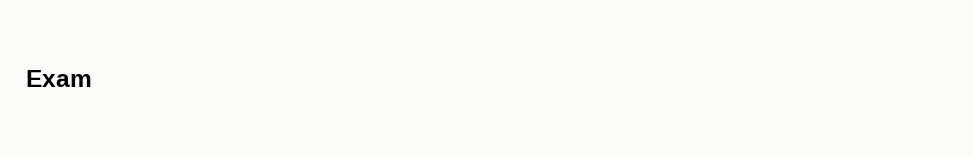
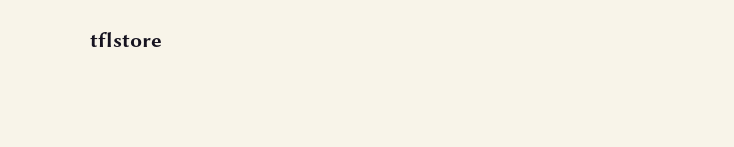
- Exam
+ tflstore

